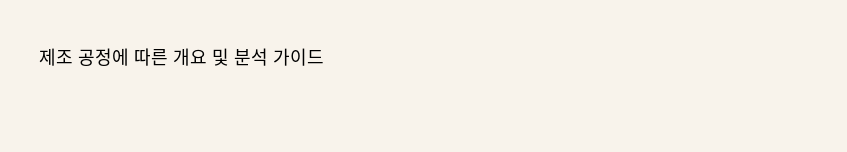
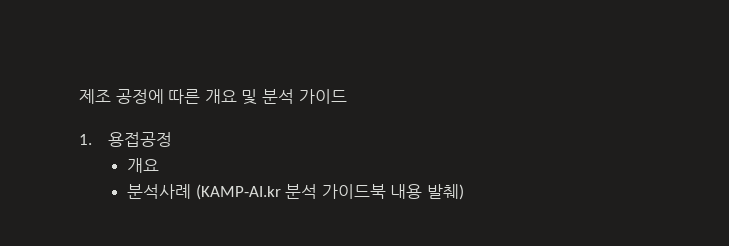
+ 1. 용접공정
+ 개요
+ 분석사례 (KAMP-AI.kr 분석 가이드북 내용 발췌)

